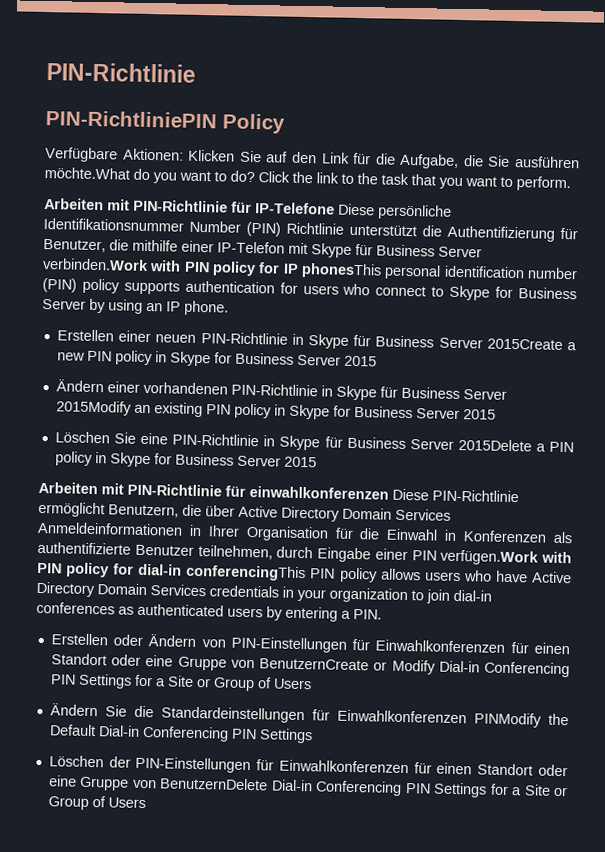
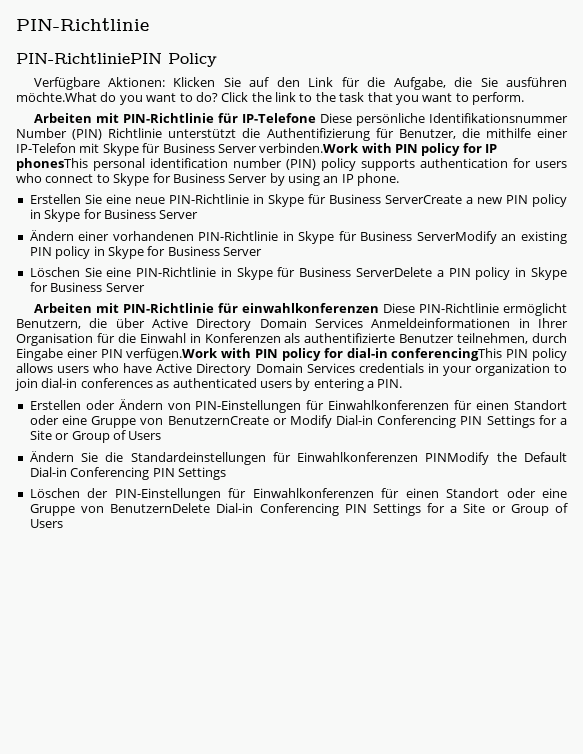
- Erstellen einer neuen PIN-Richtlinie in Skype für Business Server 2015Create a new PIN policy in Skype for Business Server 2015
+ Erstellen Sie eine neue PIN-Richtlinie in Skype für Business ServerCreate a new PIN policy in Skype for Business Server
- Ändern einer vorhandenen PIN-Richtlinie in Skype für Business Server 2015Modify an existing PIN policy in Skype for Business Server 2015
+ Ändern einer vorhandenen PIN-Richtlinie in Skype für Business ServerModify an existing PIN policy in Skype for Business Server
- Löschen Sie eine PIN-Richtlinie in Skype für Business Server 2015Delete a PIN policy in Skype for Business Server 2015
+ Löschen Sie eine PIN-Richtlinie in Skype für Business ServerDelete a PIN policy in Skype for Business Server

